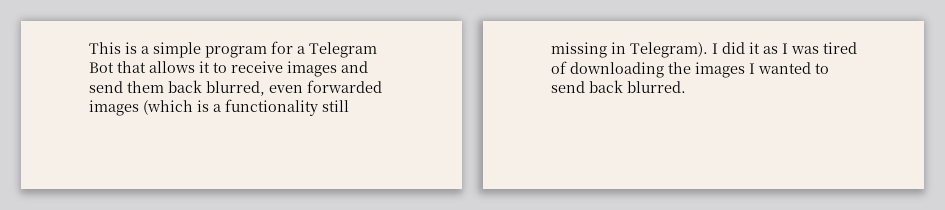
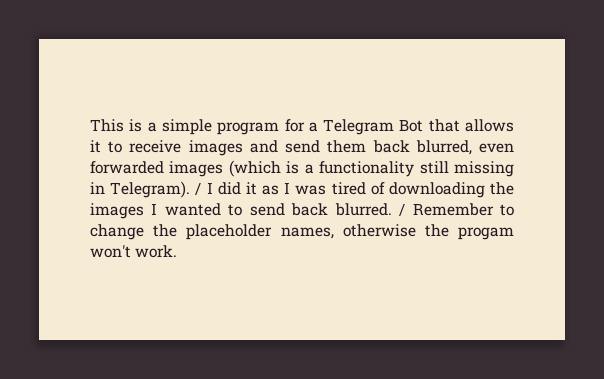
- I did it as I was tired of downloading the images I wanted to send back blurred.
+ / I did it as I was tired of downloading the images I wanted to send back blurred.
+ / Remember to change the placeholder names, otherwise the progam won't work.

